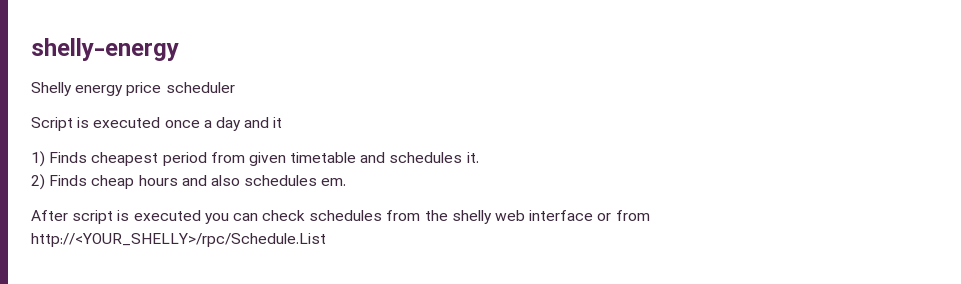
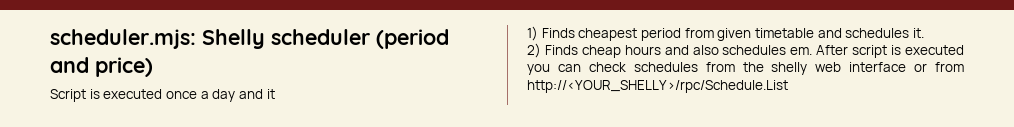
- shelly-energy
- Shelly energy price scheduler
+ scheduler.mjs: Shelly scheduler (period and price)
- 2) Finds cheap hours and also schedules em.
- After script is executed you can check schedules from the shelly web interface or from http://<YOUR_SHELLY>/rpc/Schedule.List
+ 2) Finds cheap hours and also schedules em. After script is executed you can check schedules from the shelly web interface or from http://<YOUR_SHELLY>/rpc/Schedule.List

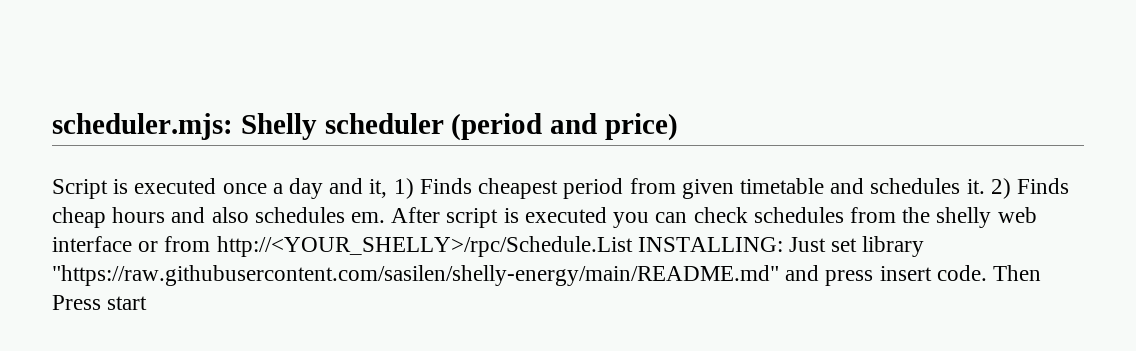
- Script is executed once a day and it
- 1) Finds cheapest period from given timetable and schedules it.
- 2) Finds cheap hours and also schedules em.
+ Script is executed once a day and it, 1) Finds cheapest period from given timetable and schedules it. 2) Finds cheap hours and also schedules em.
- After script is executed you can check schedules from the shelly web interface or from http://<YOUR_SHELLY>/rpc/Schedule.List
+ After script is executed you can check schedules from the shelly web interface or from http://<YOUR_SHELLY>/rpc/Schedule.List INSTALLING: Just set library "https://raw.githubusercontent.com/sasilen/shelly-energy/main/README.md" and press insert code. Then Press start

